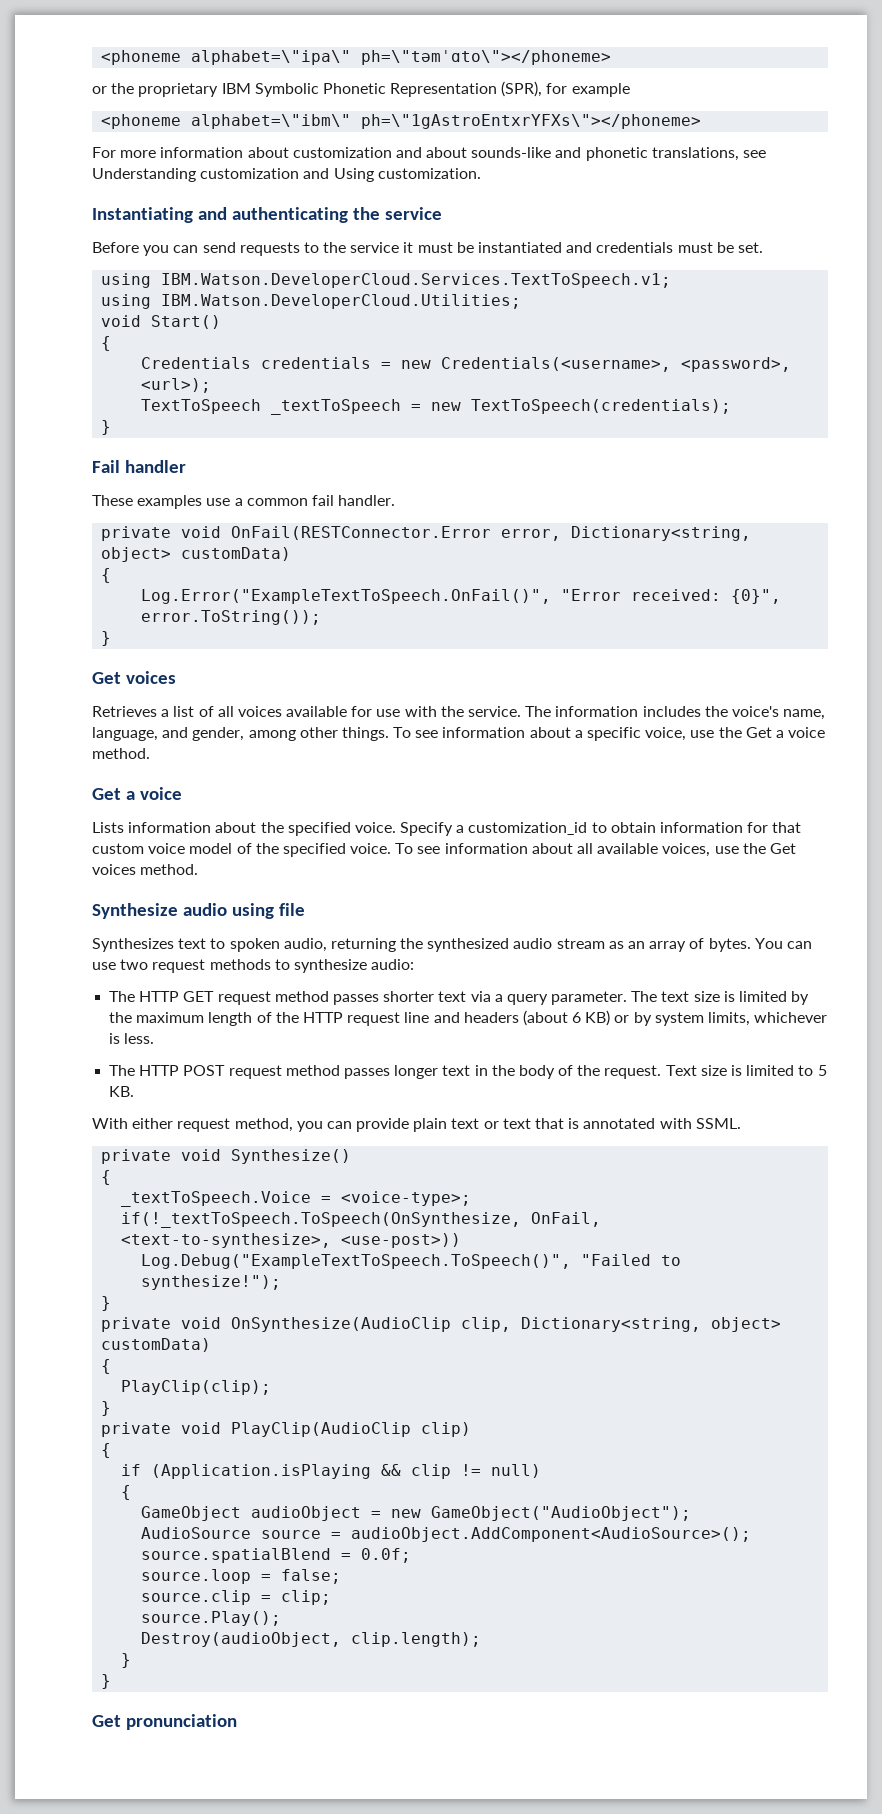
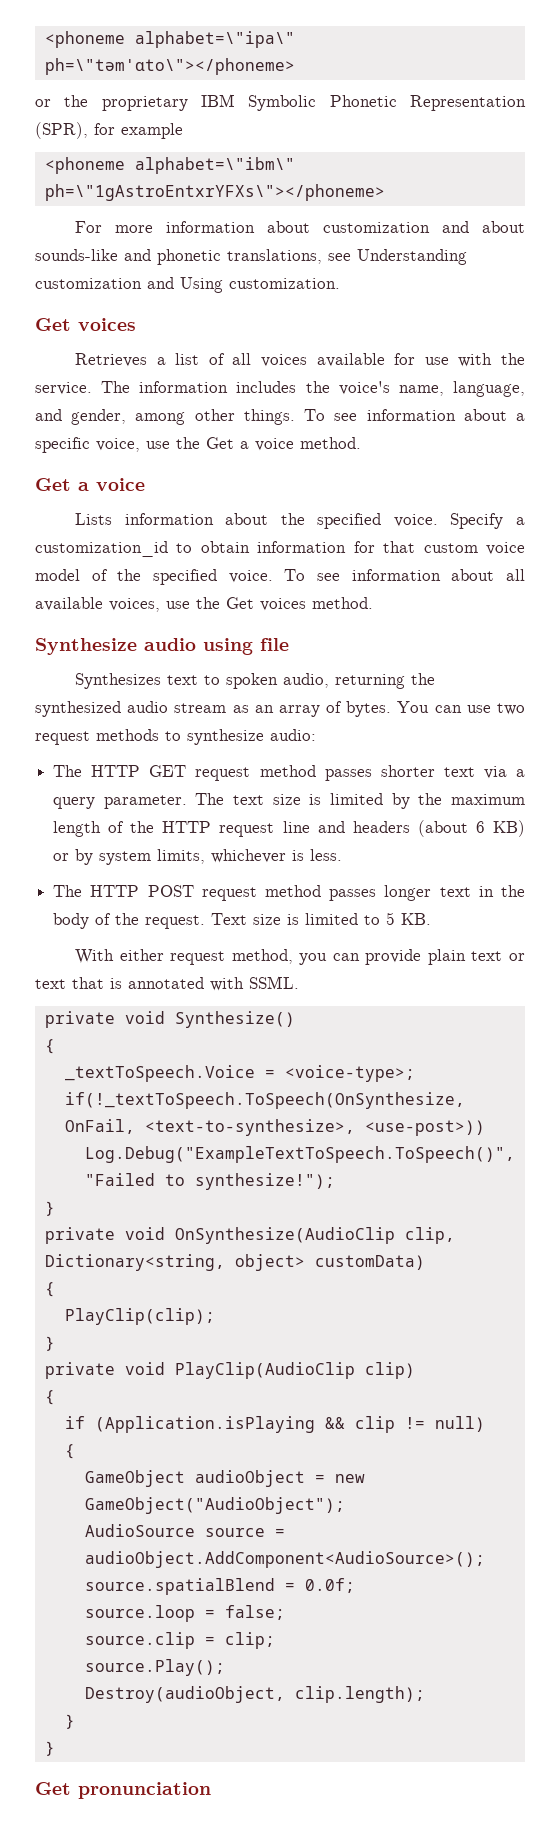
- Instantiating and authenticating the service
- Before you can send requests to the service it must be instantiated and credentials must be set.
- using IBM.Watson.DeveloperCloud.Services.TextToSpeech.v1;
- using IBM.Watson.DeveloperCloud.Utilities;
- void Start()
- {
- Credentials credentials = new Credentials(<username>, <password>, <url>);
- TextToSpeech _textToSpeech = new TextToSpeech(credentials);
- }
- Fail handler
- These examples use a common fail handler.
- private void OnFail(RESTConnector.Error error, Dictionary<string, object> customData)
- {
- Log.Error("ExampleTextToSpeech.OnFail()", "Error received: {0}", error.ToString());
- }

